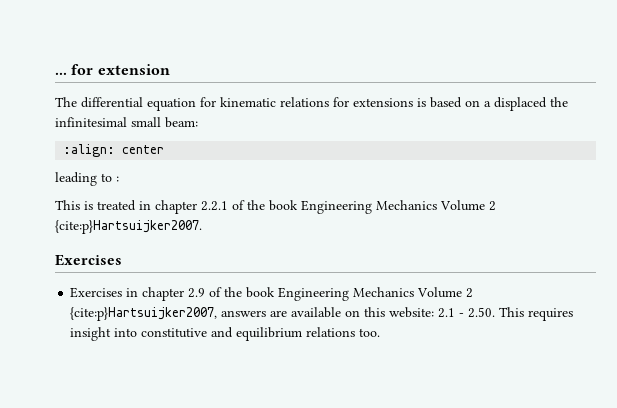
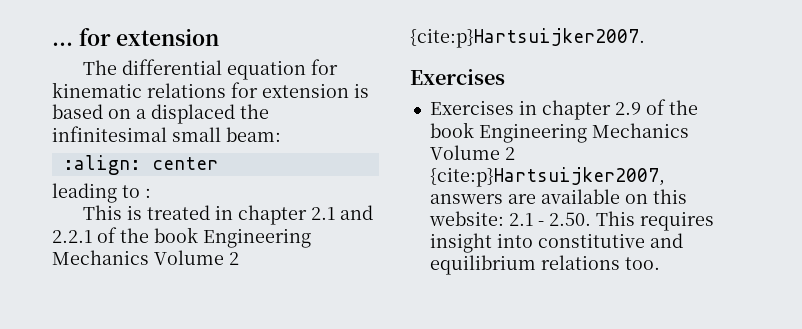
- The differential equation for kinematic relations for extensions is based on a displaced the infinitesimal small beam:
+ The differential equation for kinematic relations for extension is based on a displaced the infinitesimal small beam:
- This is treated in chapter 2.2.1 of the book Engineering Mechanics Volume 2 {cite:p}Hartsuijker2007.
+ This is treated in chapter 2.1 and 2.2.1 of the book Engineering Mechanics Volume 2 {cite:p}Hartsuijker2007.

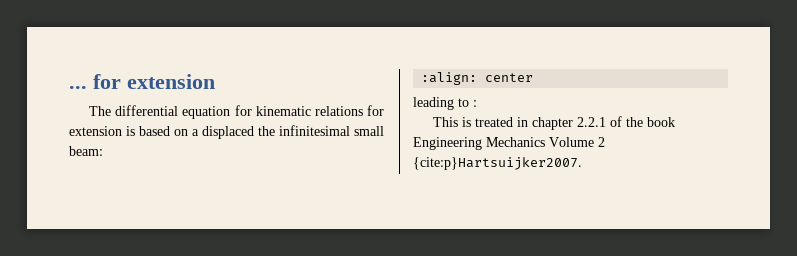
- This is treated in chapter 2.1 and 2.2.1 of the book Engineering Mechanics Volume 2 {cite:p}Hartsuijker2007.
- Exercises
- Exercises in chapter 2.9 of the book Engineering Mechanics Volume 2 {cite:p}Hartsuijker2007, answers are available on this website: 2.1 - 2.50. This requires insight into constitutive and equilibrium relations too.
+ This is treated in chapter 2.2.1 of the book Engineering Mechanics Volume 2 {cite:p}Hartsuijker2007.

